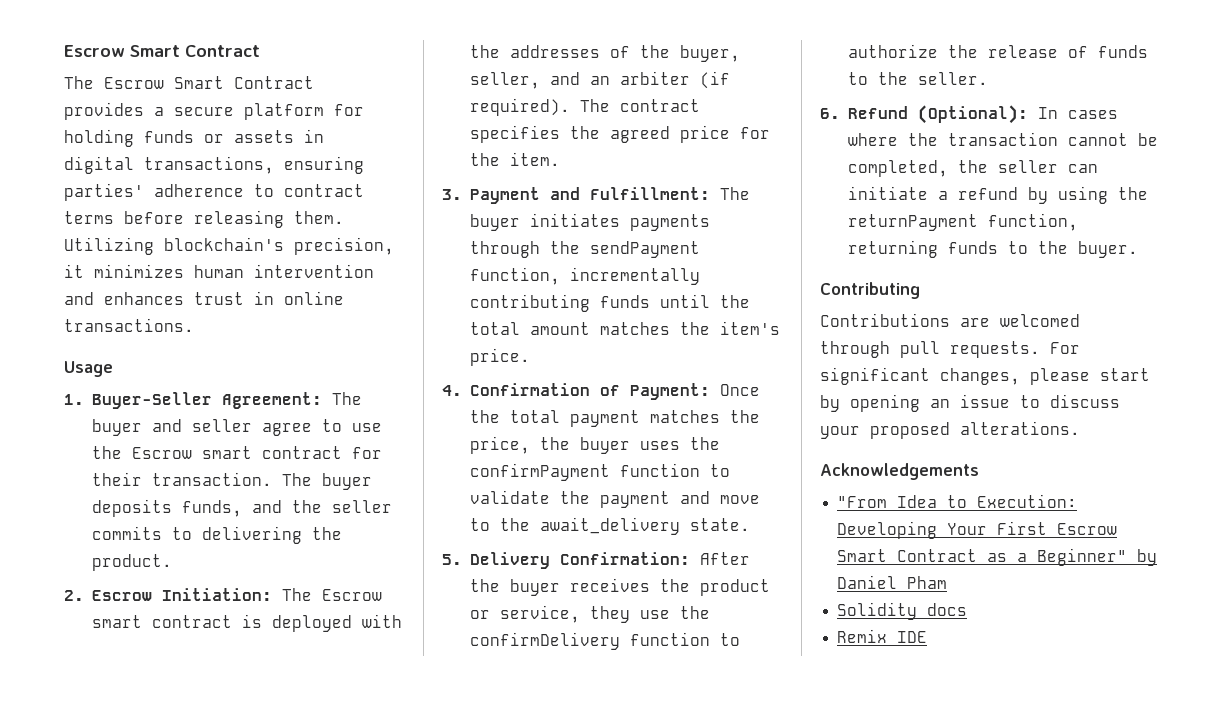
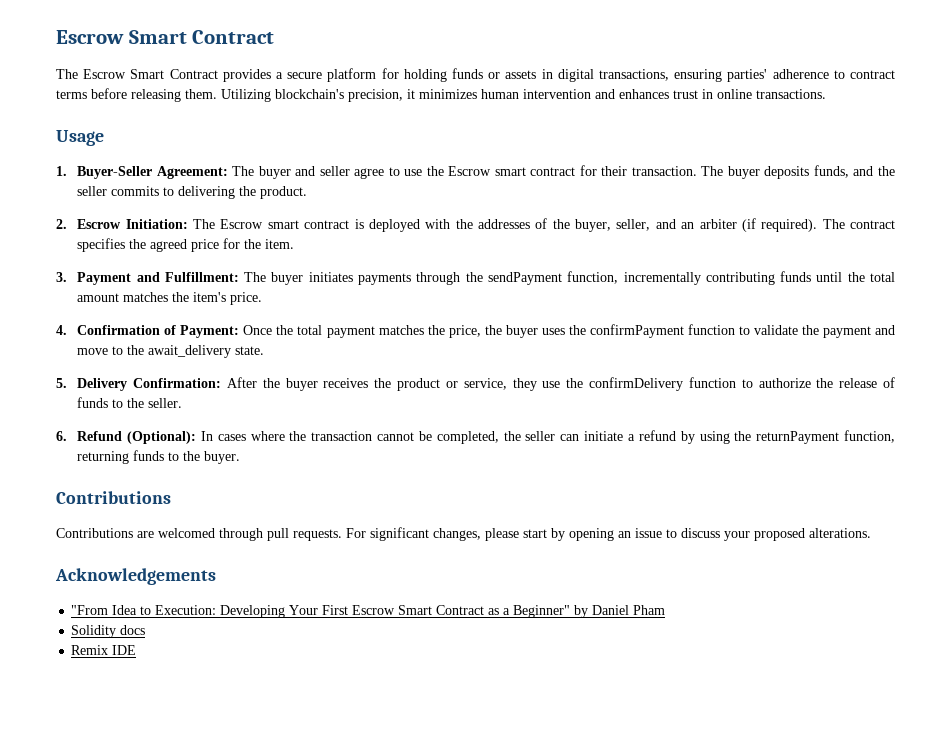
  6. Refund (Optional): In cases where the transaction cannot be completed, the seller can initiate a refund by using the returnPayment function, returning funds to the buyer.
- Contributing
+ Contributions

